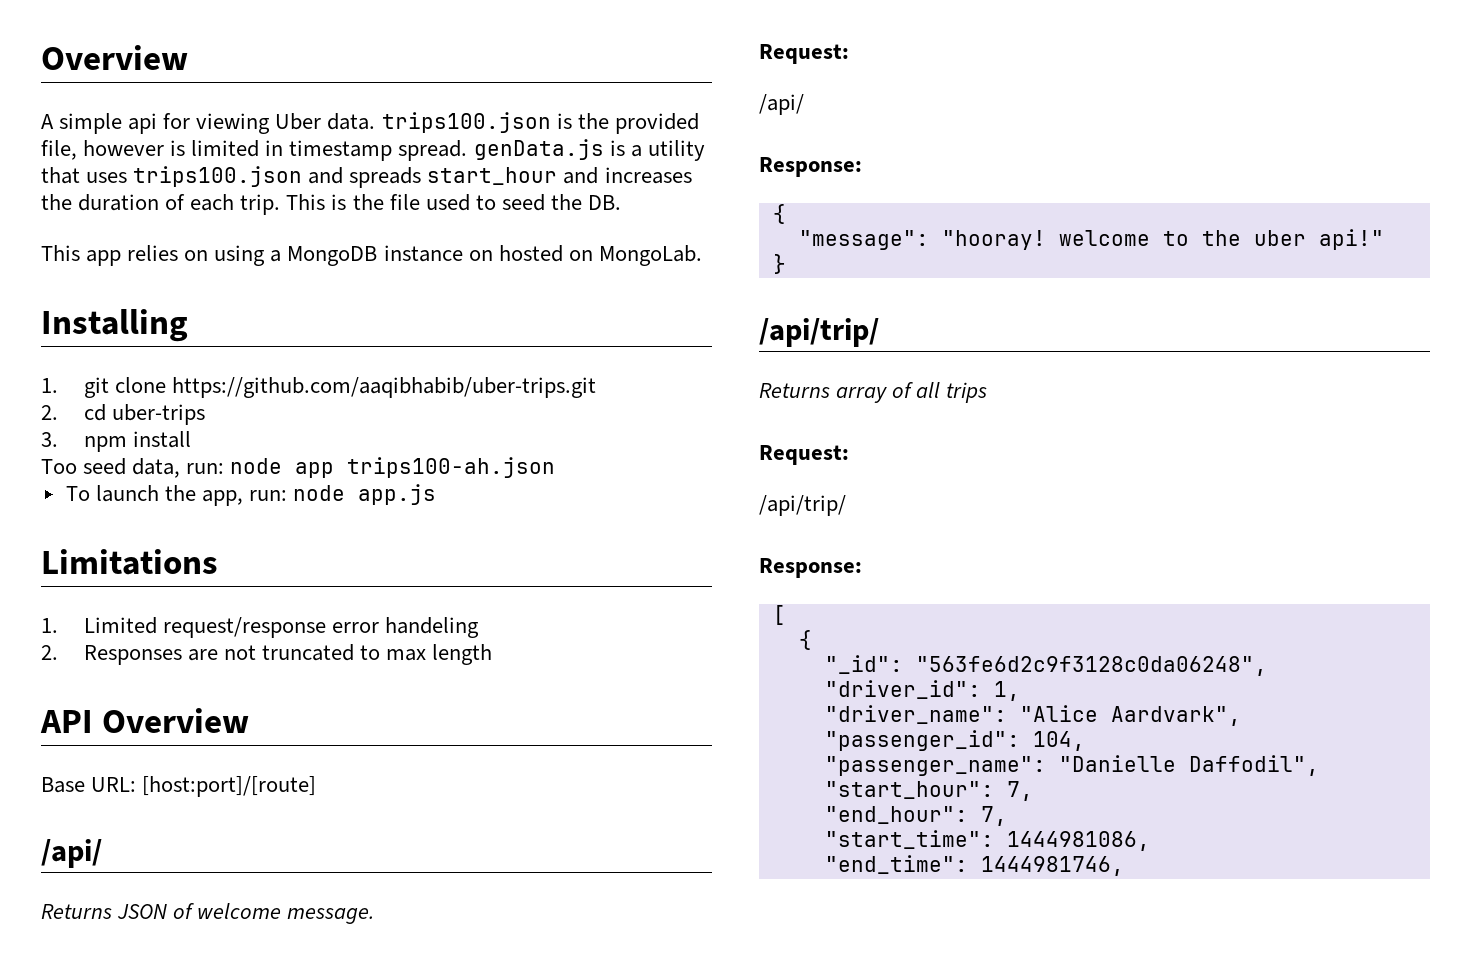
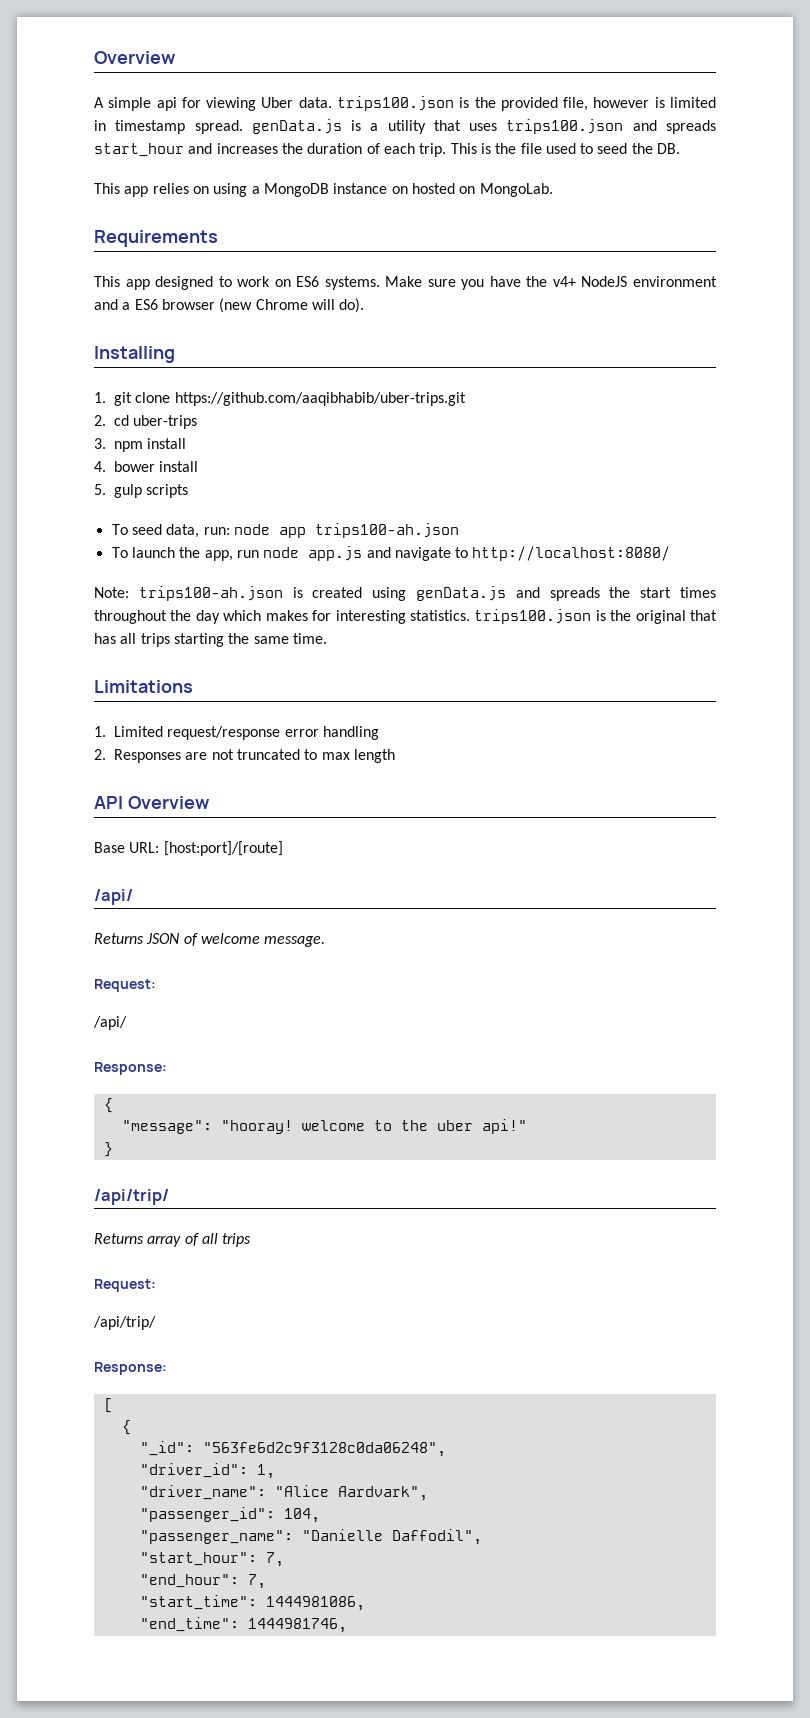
+ Requirements
+ This app designed to work on ES6 systems. Make sure you have the v4+ NodeJS environment and a ES6 browser (new Chrome will do).
- Too seed data, run: node app trips100-ah.json
+ 4. bower install
+ 5. gulp scripts
+ To seed data, run: node app trips100-ah.json
- To launch the app, run: node app.js
+ To launch the app, run node app.js and navigate to http://localhost:8080/
+ Note: trips100-ah.json is created using genData.js and spreads the start times throughout the day which makes for interesting statistics. trips100.json is the original that has all trips starting the same time.
- 1. Limited request/response error handeling
+ 1. Limited request/response error handling

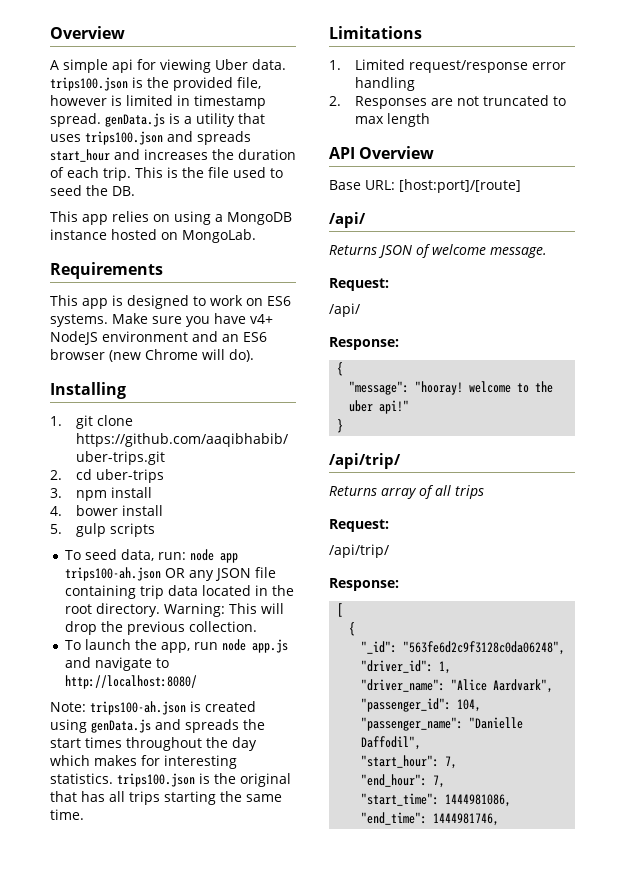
- This app relies on using a MongoDB instance on hosted on MongoLab.
+ This app relies on using a MongoDB instance hosted on MongoLab.
- This app designed to work on ES6 systems.
+ This app is designed to work on ES6 systems.
- Make sure you have the v4+ NodeJS environment and a ES6 browser (new Chrome will do).
+ Make sure you have v4+ NodeJS environment and an ES6 browser (new Chrome will do).
- To seed data, run: node app trips100-ah.json
+ To seed data, run: node app trips100-ah.json OR any JSON file containing trip data located in the root directory. Warning: This will drop the previous collection.

